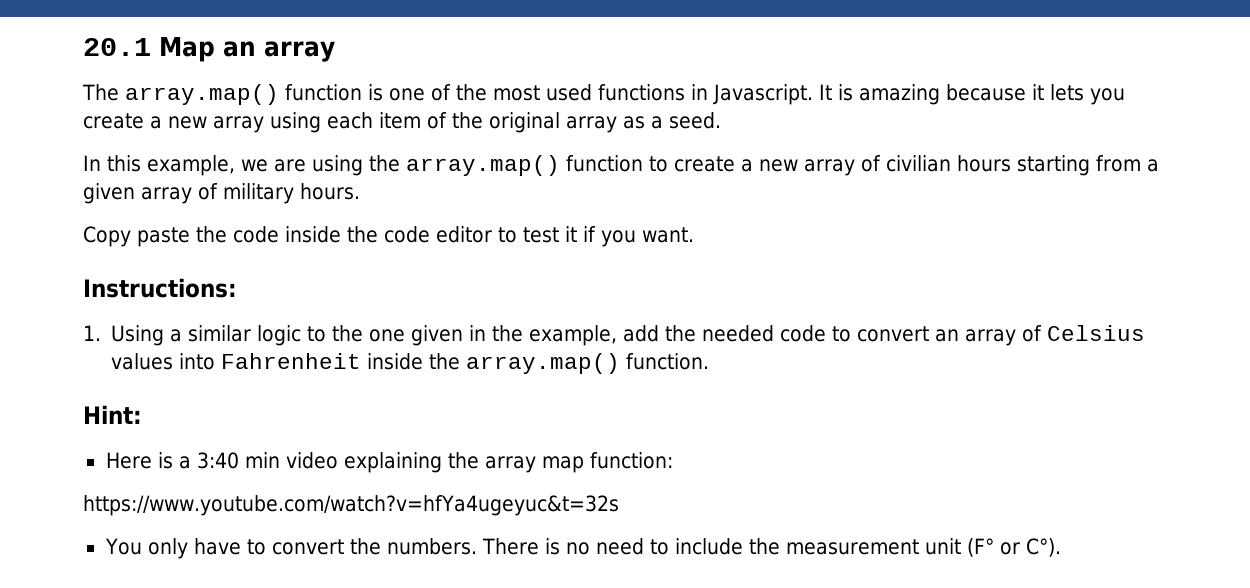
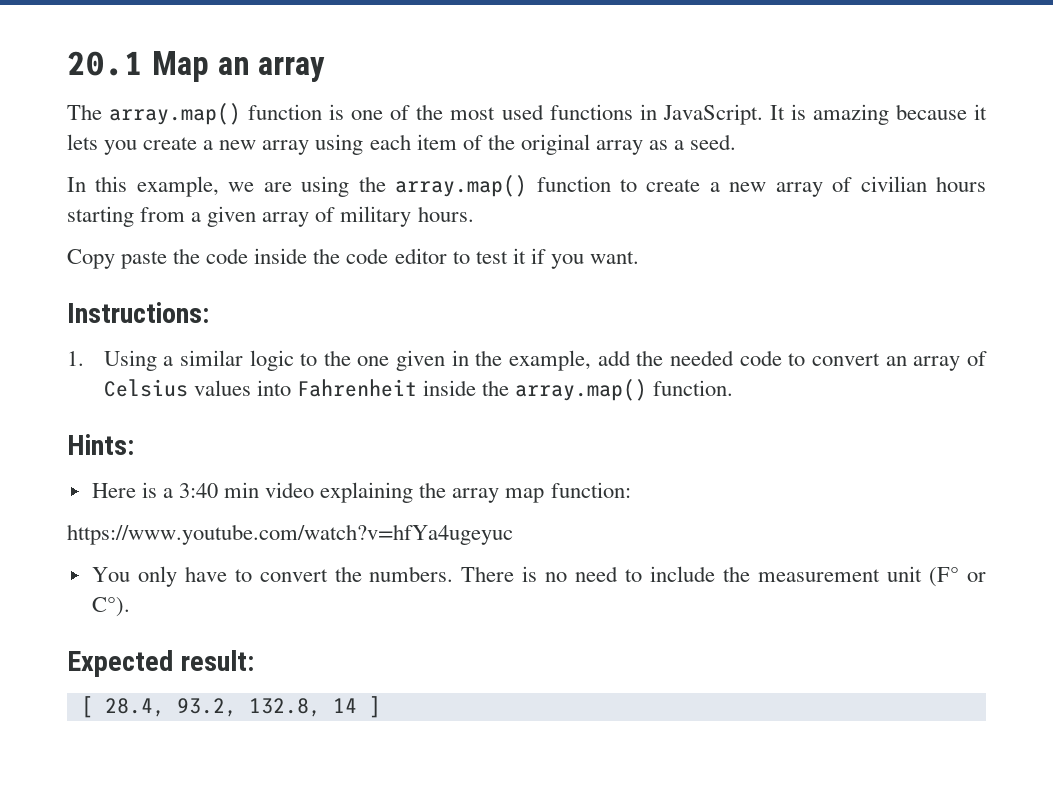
- The array.map() function is one of the most used functions in Javascript.
+ The array.map() function is one of the most used functions in JavaScript.
- Hint:
+ Hints:
- https://www.youtube.com/watch?v=hfYa4ugeyuc&t=32s
+ https://www.youtube.com/watch?v=hfYa4ugeyuc
+ Expected result:
+ [ 28.4, 93.2, 132.8, 14 ]

